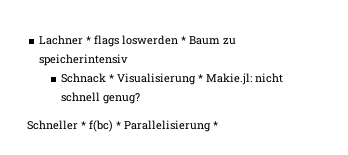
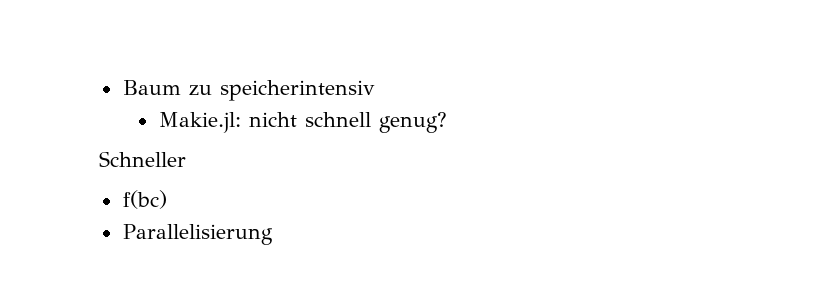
- Lachner * flags loswerden * Baum zu speicherintensiv
+ Baum zu speicherintensiv
- Schnack * Visualisierung * Makie.jl: nicht schnell genug?
+ Makie.jl: nicht schnell genug?
- Schneller * f(bc) * Parallelisierung *
+ Schneller
+ f(bc)
+ Parallelisierung

